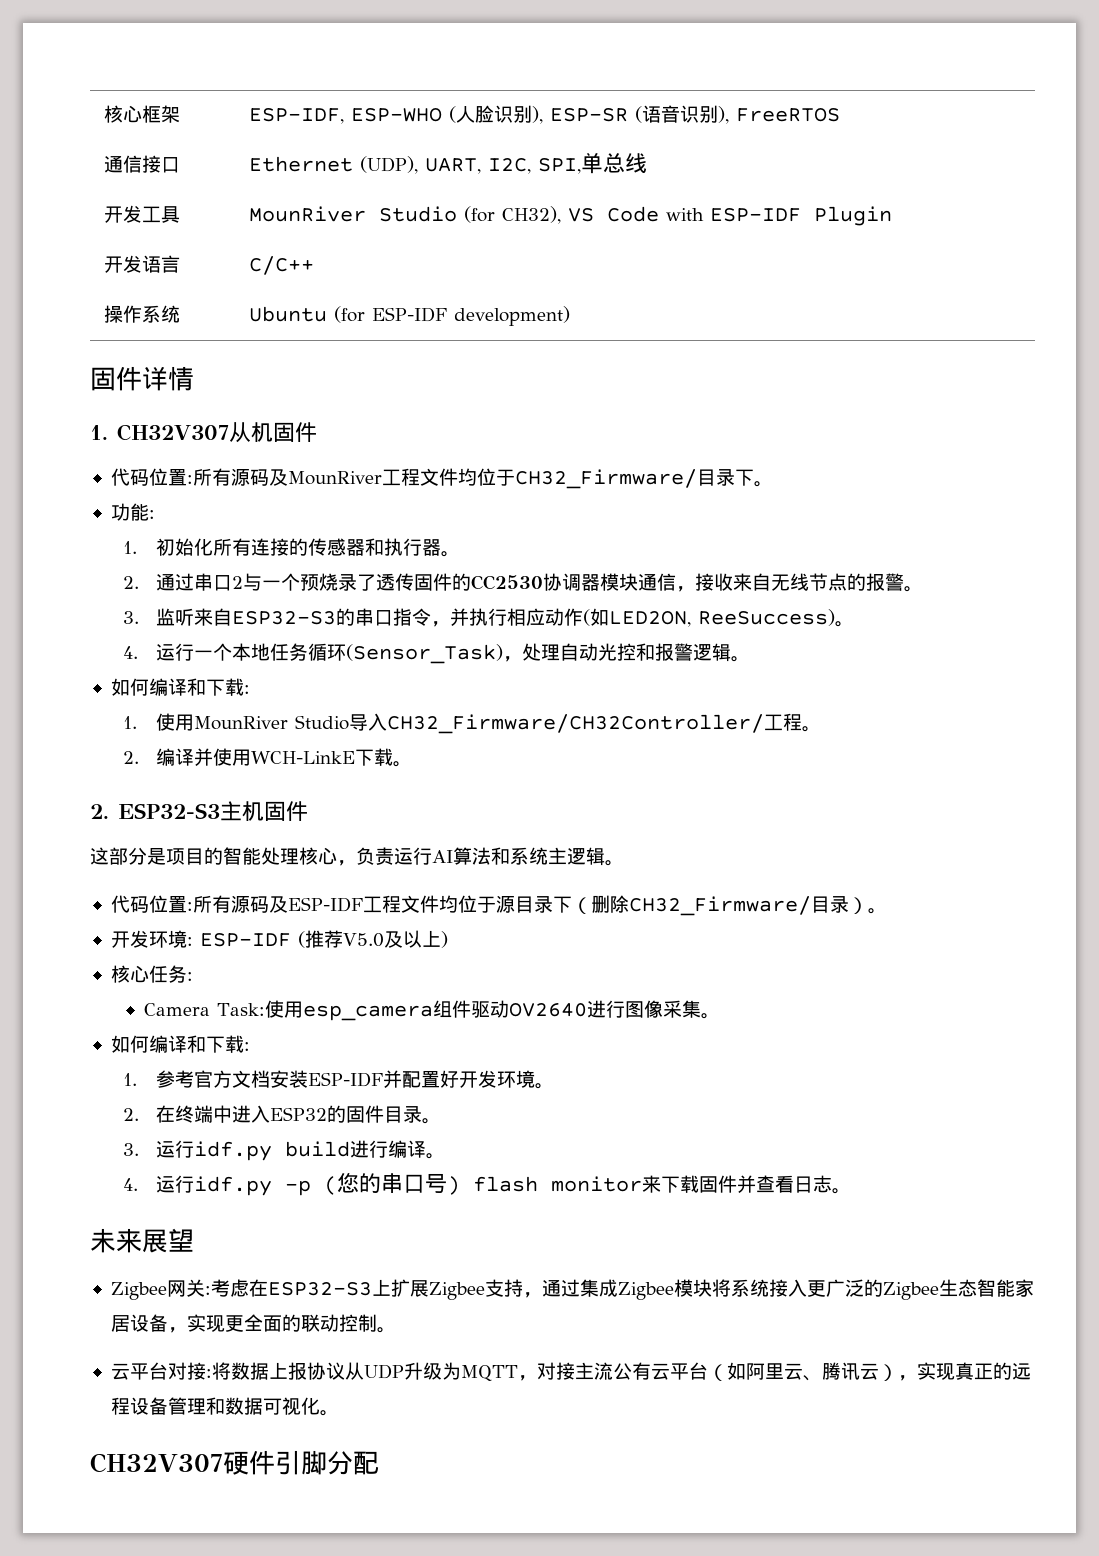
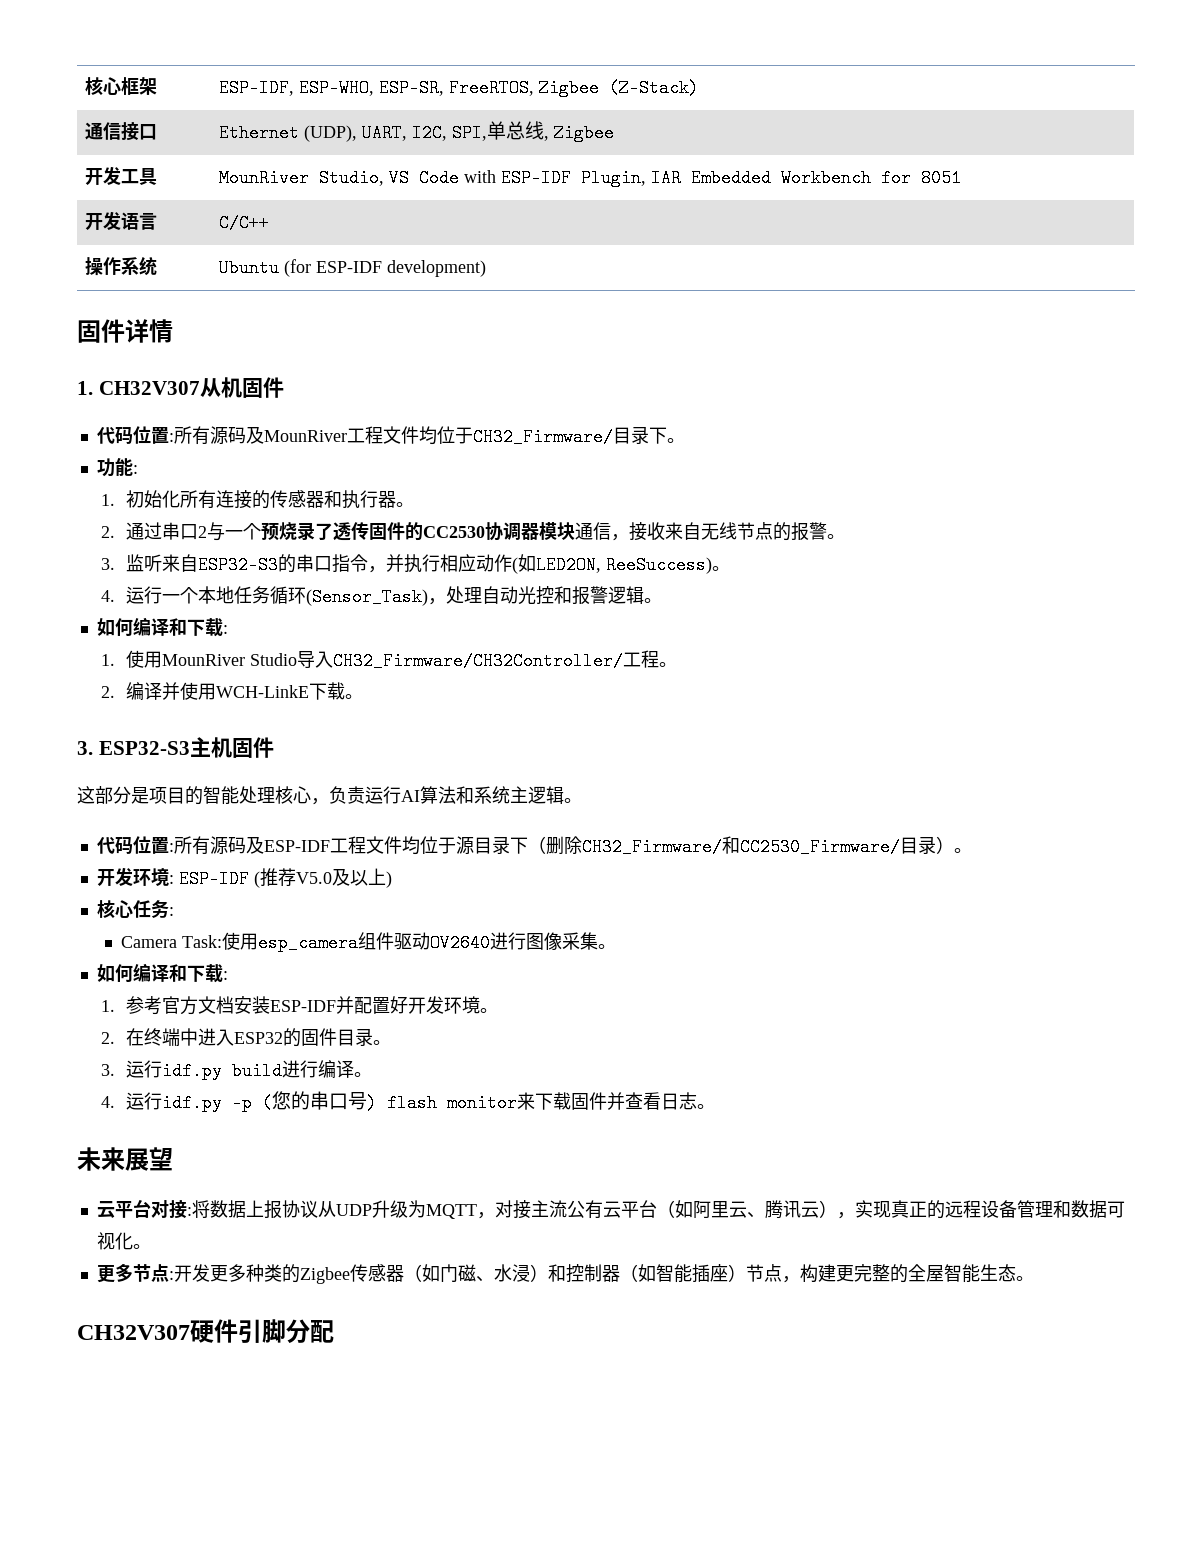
- 核心框架 | ESP-IDF, ESP-WHO (人脸识别), ESP-SR (语音识别), FreeRTOS
+ 核心框架 | ESP-IDF, ESP-WHO, ESP-SR, FreeRTOS, Zigbee (Z-Stack)
- 通信接口 | Ethernet (UDP), UART, I2C, SPI,单总线
+ 通信接口 | Ethernet (UDP), UART, I2C, SPI,单总线, Zigbee
- 开发工具 | MounRiver Studio (for CH32), VS Code with ESP-IDF Plugin
+ 开发工具 | MounRiver Studio, VS Code with ESP-IDF Plugin, IAR Embedded Workbench for 8051
- 2. ESP32-S3主机固件
+ 3. ESP32-S3主机固件
- 代码位置:所有源码及ESP-IDF工程文件均位于源目录下（删除CH32_Firmware/目录）。
+ 代码位置:所有源码及ESP-IDF工程文件均位于源目录下（删除CH32_Firmware/和CC2530_Firmware/目录）。
- Zigbee网关:考虑在ESP32-S3上扩展Zigbee支持，通过集成Zigbee模块将系统接入更广泛的Zigbee生态智能家居设备，实现更全面的联动控制。
+ 更多节点:开发更多种类的Zigbee传感器（如门磁、水浸）和控制器（如智能插座）节点，构建更完整的全屋智能生态。

